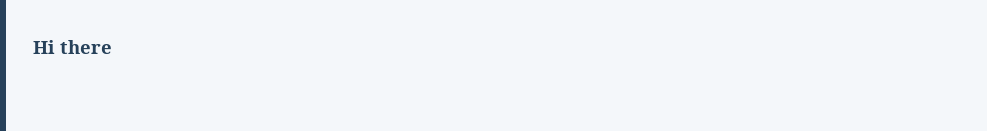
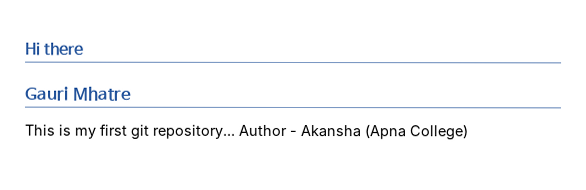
+ Gauri Mhatre
+ This is my first git repository... Author - Akansha (Apna College)

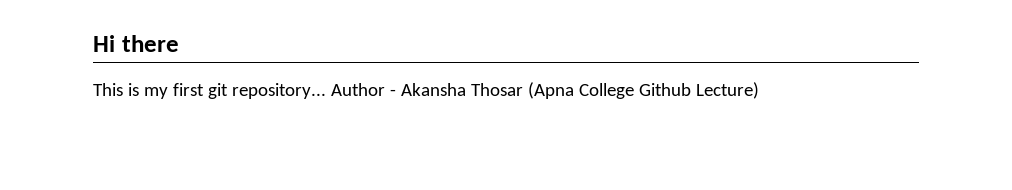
- Gauri Mhatre
- Author - Akansha (Apna College)
+ Author - Akansha Thosar (Apna College Github Lecture)

